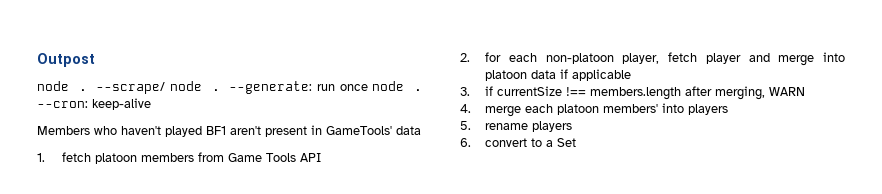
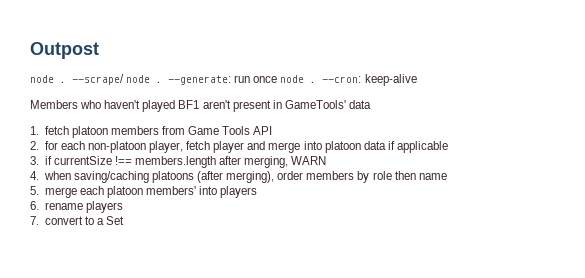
- 4. merge each platoon members' into players
+ 4. when saving/caching platoons (after merging), order members by role then name
+ 5. merge each platoon members' into players
- 5. rename players
+ 6. rename players
- 6. convert to a Set
+ 7. convert to a Set

